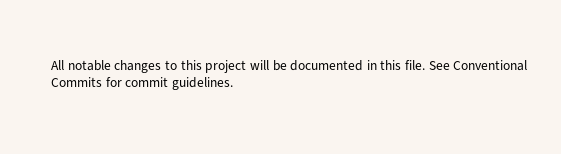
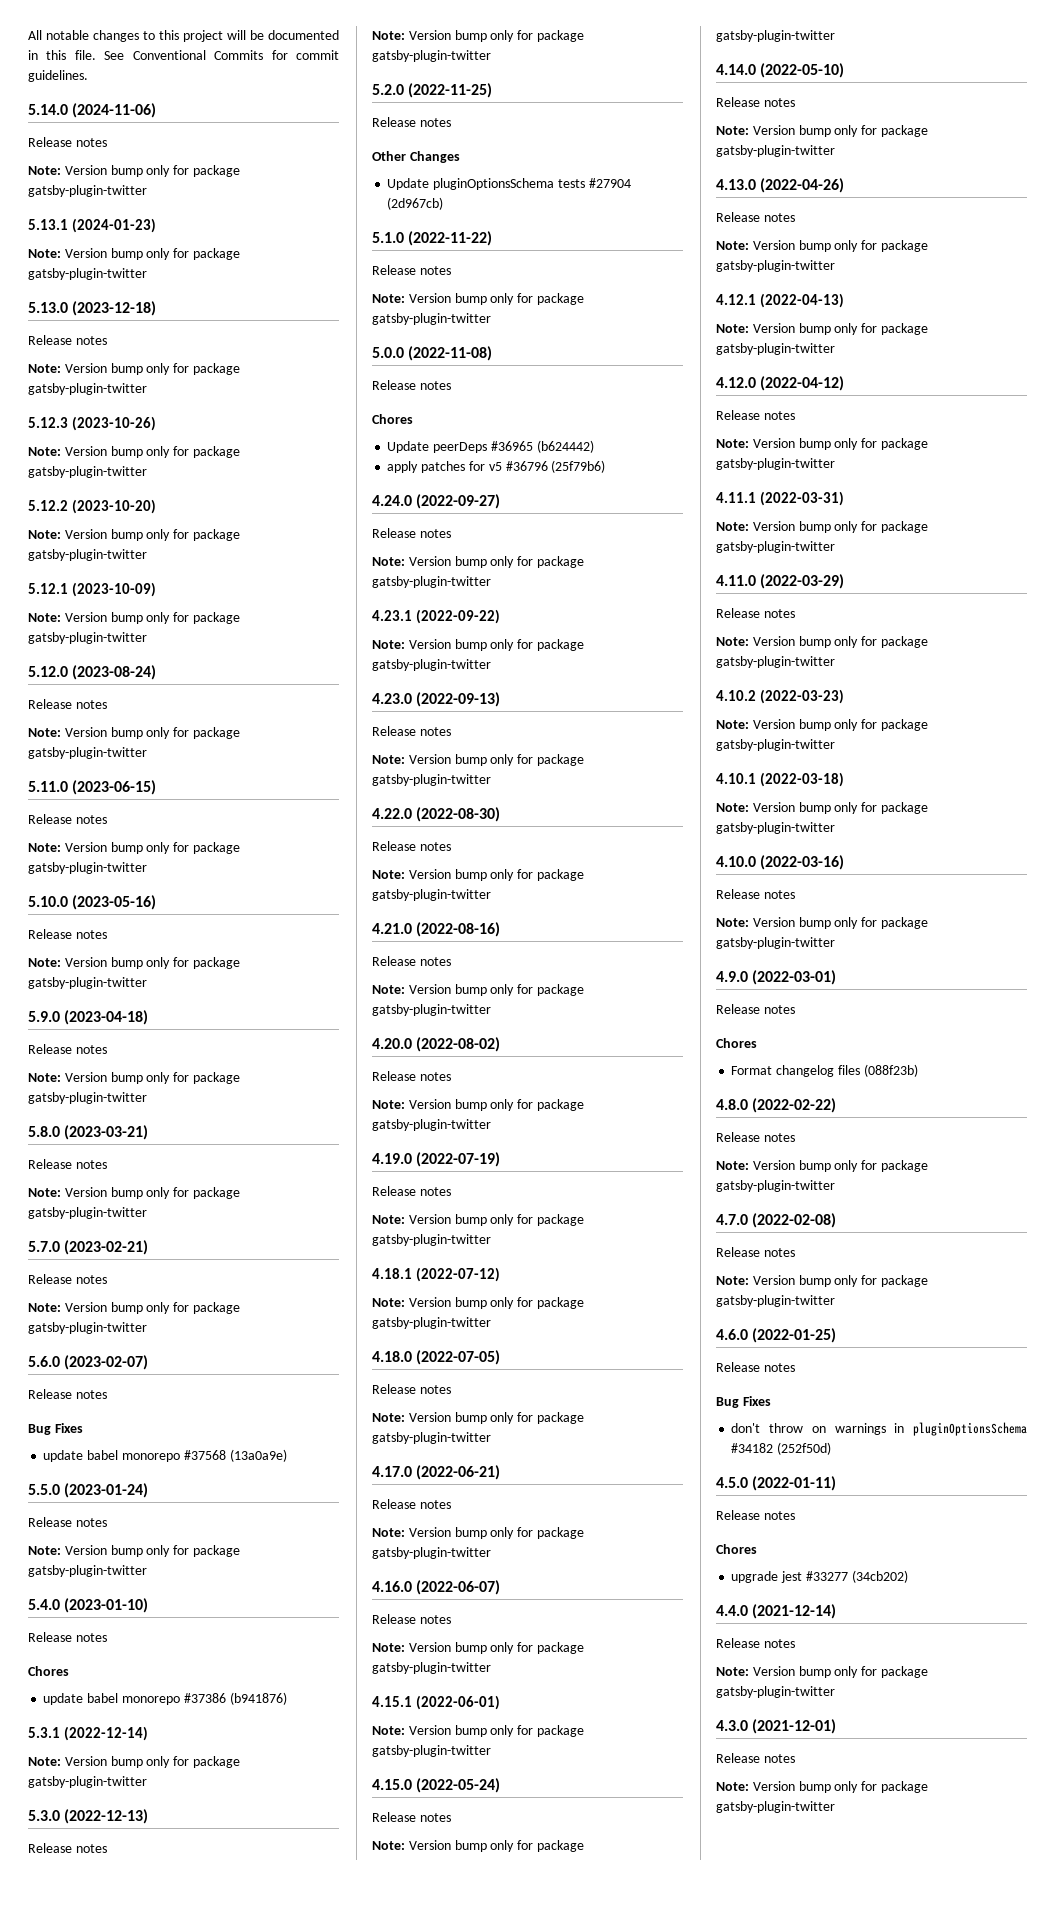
+ 5.14.0 (2024-11-06)
+ Release notes
+ Note: Version bump only for package gatsby-plugin-twitter
+ 5.13.1 (2024-01-23)
+ Note: Version bump only for package gatsby-plugin-twitter
+ 5.13.0 (2023-12-18)
+ Release notes
+ Note: Version bump only for package gatsby-plugin-twitter
+ 5.12.3 (2023-10-26)
+ Note: Version bump only for package gatsby-plugin-twitter
+ 5.12.2 (2023-10-20)
+ Note: Version bump only for package gatsby-plugin-twitter
+ 5.12.1 (2023-10-09)
+ Note: Version bump only for package gatsby-plugin-twitter
+ 5.12.0 (2023-08-24)
+ Release notes
+ Note: Version bump only for package gatsby-plugin-twitter
+ 5.11.0 (2023-06-15)
+ Release notes
+ Note: Version bump only for package gatsby-plugin-twitter
+ 5.10.0 (2023-05-16)
+ Release notes
+ Note: Version bump only for package gatsby-plugin-twitter
+ 5.9.0 (2023-04-18)
+ Release notes
+ Note: Version bump only for package gatsby-plugin-twitter
+ 5.8.0 (2023-03-21)
+ Release notes
+ Note: Version bump only for package gatsby-plugin-twitter
+ 5.7.0 (2023-02-21)
+ Release notes
+ Note: Version bump only for package gatsby-plugin-twitter
+ 5.6.0 (2023-02-07)
+ Release notes
+ Bug Fixes
+ update babel monorepo #37568 (13a0a9e)
+ 5.5.0 (2023-01-24)
+ Release notes
+ Note: Version bump only for package gatsby-plugin-twitter
+ 5.4.0 (2023-01-10)
+ Release notes
+ Chores
+ update babel monorepo #37386 (b941876)
+ 5.3.1 (2022-12-14)
+ Note: Version bump only for package gatsby-plugin-twitter
+ 5.3.0 (2022-12-13)
+ Release notes
+ Note: Version bump only for package gatsby-plugin-twitter
+ 5.2.0 (2022-11-25)
+ Release notes
+ Other Changes
+ Update pluginOptionsSchema tests #27904 (2d967cb)
+ 5.1.0 (2022-11-22)
+ Release notes
+ Note: Version bump only for package gatsby-plugin-twitter
+ 5.0.0 (2022-11-08)
+ Release notes
+ Chores
+ Update peerDeps #36965 (b624442)
+ apply patches for v5 #36796 (25f79b6)
+ 4.24.0 (2022-09-27)
+ Release notes
+ Note: Version bump only for package gatsby-plugin-twitter
+ 4.23.1 (2022-09-22)
+ Note: Version bump only for package gatsby-plugin-twitter
+ 4.23.0 (2022-09-13)
+ Release notes
+ Note: Version bump only for package gatsby-plugin-twitter
+ 4.22.0 (2022-08-30)
+ Release notes
+ Note: Version bump only for package gatsby-plugin-twitter
+ 4.21.0 (2022-08-16)
+ Release notes
+ Note: Version bump only for package gatsby-plugin-twitter
+ 4.20.0 (2022-08-02)
+ Release notes
+ Note: Version bump only for package gatsby-plugin-twitter
+ 4.19.0 (2022-07-19)
+ Release notes
+ Note: Version bump only for package gatsby-plugin-twitter
+ 4.18.1 (2022-07-12)
+ Note: Version bump only for package gatsby-plugin-twitter
+ 4.18.0 (2022-07-05)
+ Release notes
+ Note: Version bump only for package gatsby-plugin-twitter
+ 4.17.0 (2022-06-21)
+ Release notes
+ Note: Version bump only for package gatsby-plugin-twitter
+ 4.16.0 (2022-06-07)
+ Release notes
+ Note: Version bump only for package gatsby-plugin-twitter
+ 4.15.1 (2022-06-01)
+ Note: Version bump only for package gatsby-plugin-twitter
+ 4.15.0 (2022-05-24)
+ Release notes
+ Note: Version bump only for package gatsby-plugin-twitter
+ 4.14.0 (2022-05-10)
+ Release notes
+ Note: Version bump only for package gatsby-plugin-twitter
+ 4.13.0 (2022-04-26)
+ Release notes
+ Note: Version bump only for package gatsby-plugin-twitter
+ 4.12.1 (2022-04-13)
+ Note: Version bump only for package gatsby-plugin-twitter
+ 4.12.0 (2022-04-12)
+ Release notes
+ Note: Version bump only for package gatsby-plugin-twitter
+ 4.11.1 (2022-03-31)
+ Note: Version bump only for package gatsby-plugin-twitter
+ 4.11.0 (2022-03-29)
+ Release notes
+ Note: Version bump only for package gatsby-plugin-twitter
+ 4.10.2 (2022-03-23)
+ Note: Version bump only for package gatsby-plugin-twitter
+ 4.10.1 (2022-03-18)
+ Note: Version bump only for package gatsby-plugin-twitter
+ 4.10.0 (2022-03-16)
+ Release notes
+ Note: Version bump only for package gatsby-plugin-twitter
+ 4.9.0 (2022-03-01)
+ Release notes
+ Chores
+ Format changelog files (088f23b)
+ 4.8.0 (2022-02-22)
+ Release notes
+ Note: Version bump only for package gatsby-plugin-twitter
+ 4.7.0 (2022-02-08)
+ Release notes
+ Note: Version bump only for package gatsby-plugin-twitter
+ 4.6.0 (2022-01-25)
+ Release notes
+ Bug Fixes
+ don't throw on warnings in pluginOptionsSchema #34182 (252f50d)
+ 4.5.0 (2022-01-11)
+ Release notes
+ Chores
+ upgrade jest #33277 (34cb202)
+ 4.4.0 (2021-12-14)
+ Release notes
+ Note: Version bump only for package gatsby-plugin-twitter
+ 4.3.0 (2021-12-01)
+ Release notes
+ Note: Version bump only for package gatsby-plugin-twitter

